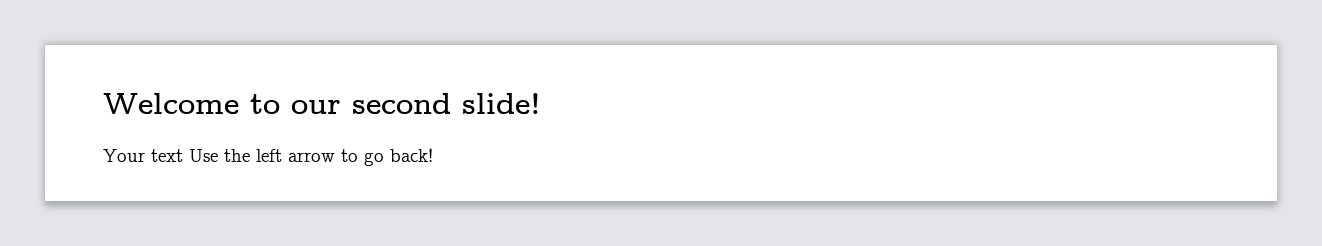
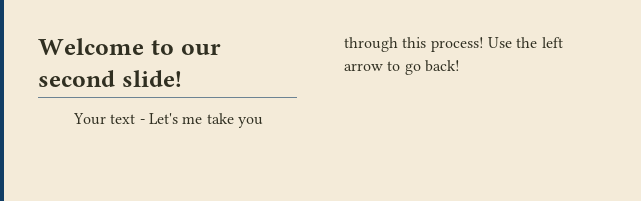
- Your text Use the left arrow to go back!
+ Your text - Let's me take you through this process! Use the left arrow to go back!

